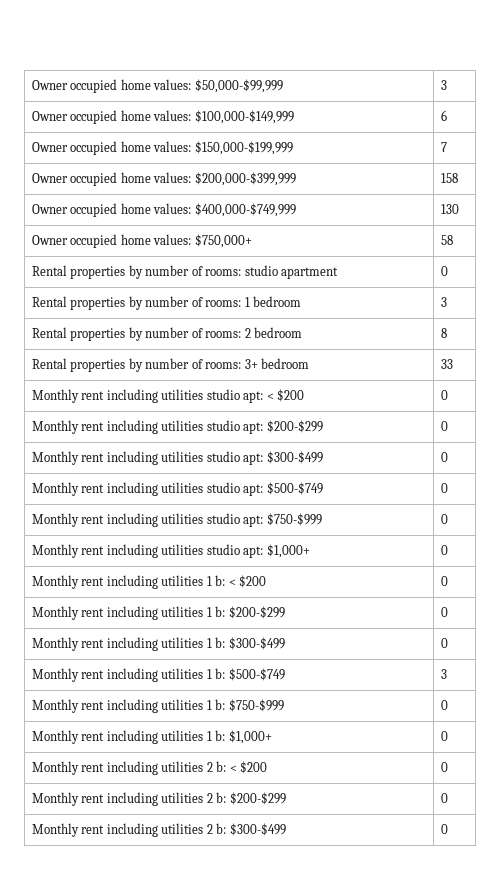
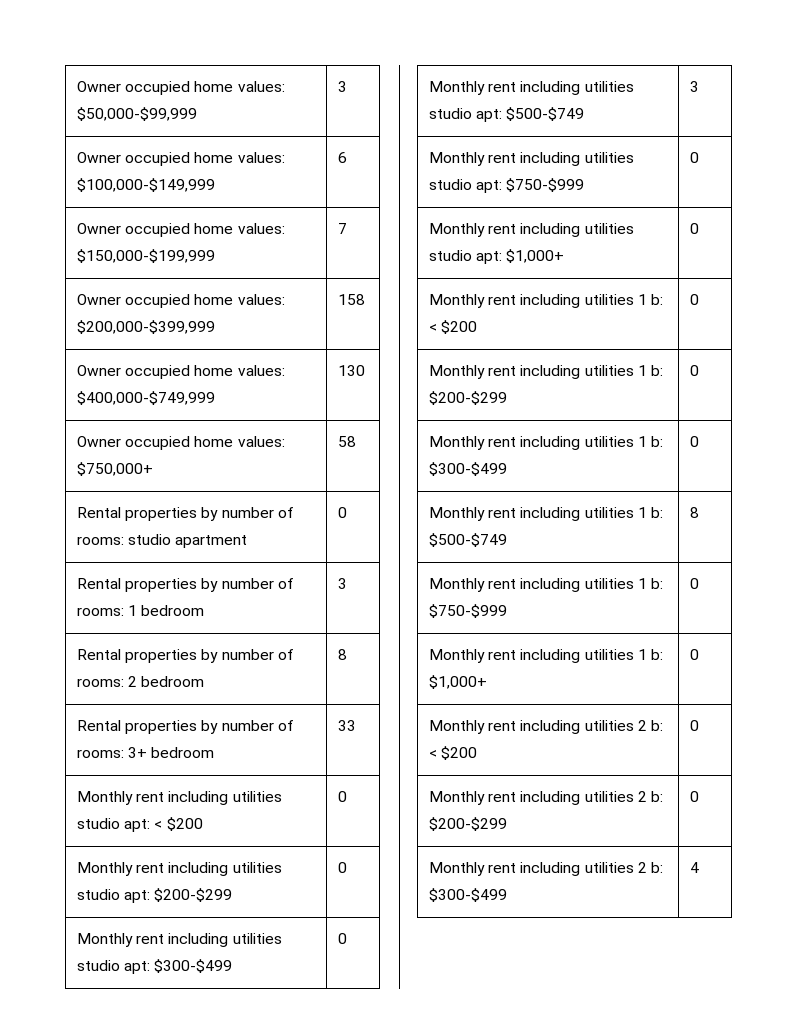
- Monthly rent including utilities studio apt: $500-$749 | 0
+ Monthly rent including utilities studio apt: $500-$749 | 3
- Monthly rent including utilities 1 b: $500-$749 | 3
+ Monthly rent including utilities 1 b: $500-$749 | 8
- Monthly rent including utilities 2 b: $300-$499 | 0
+ Monthly rent including utilities 2 b: $300-$499 | 4

